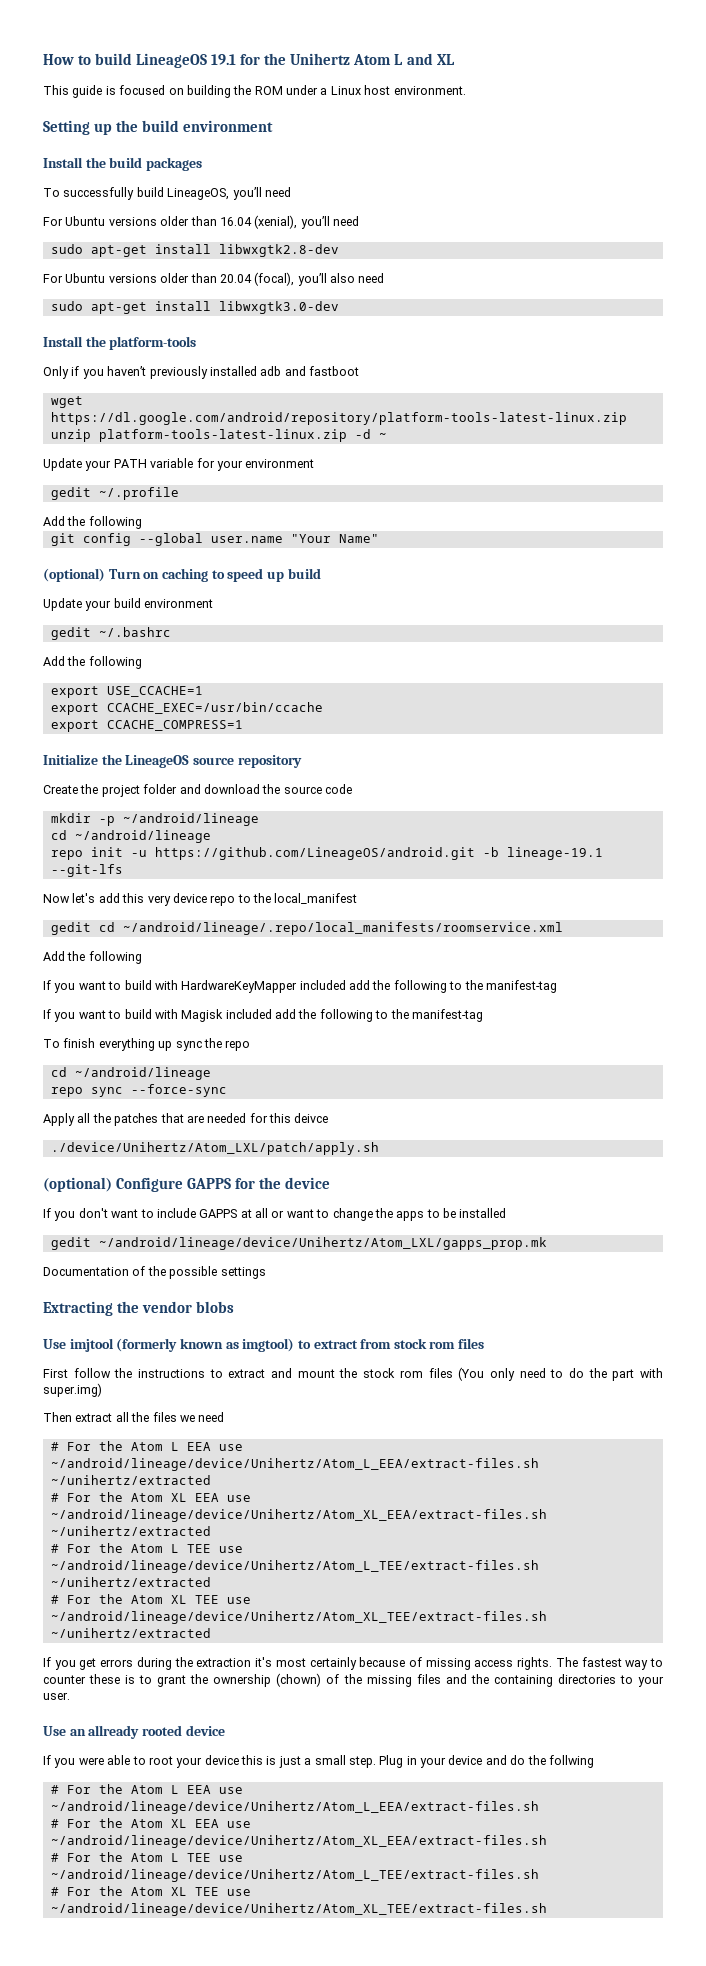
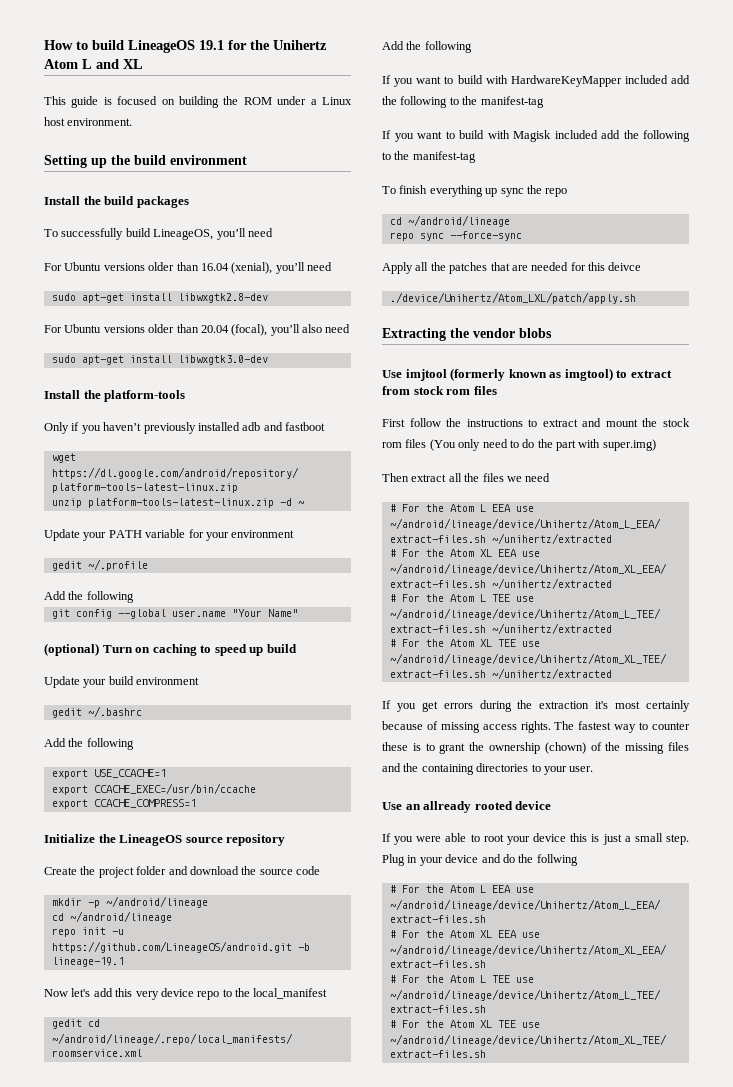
- repo init -u https://github.com/LineageOS/android.git -b lineage-19.1 --git-lfs
+ repo init -u https://github.com/LineageOS/android.git -b lineage-19.1
- (optional) Configure GAPPS for the device
- If you don't want to include GAPPS at all or want to change the apps to be installed
- gedit ~/android/lineage/device/Unihertz/Atom_LXL/gapps_prop.mk
- Documentation of the possible settings

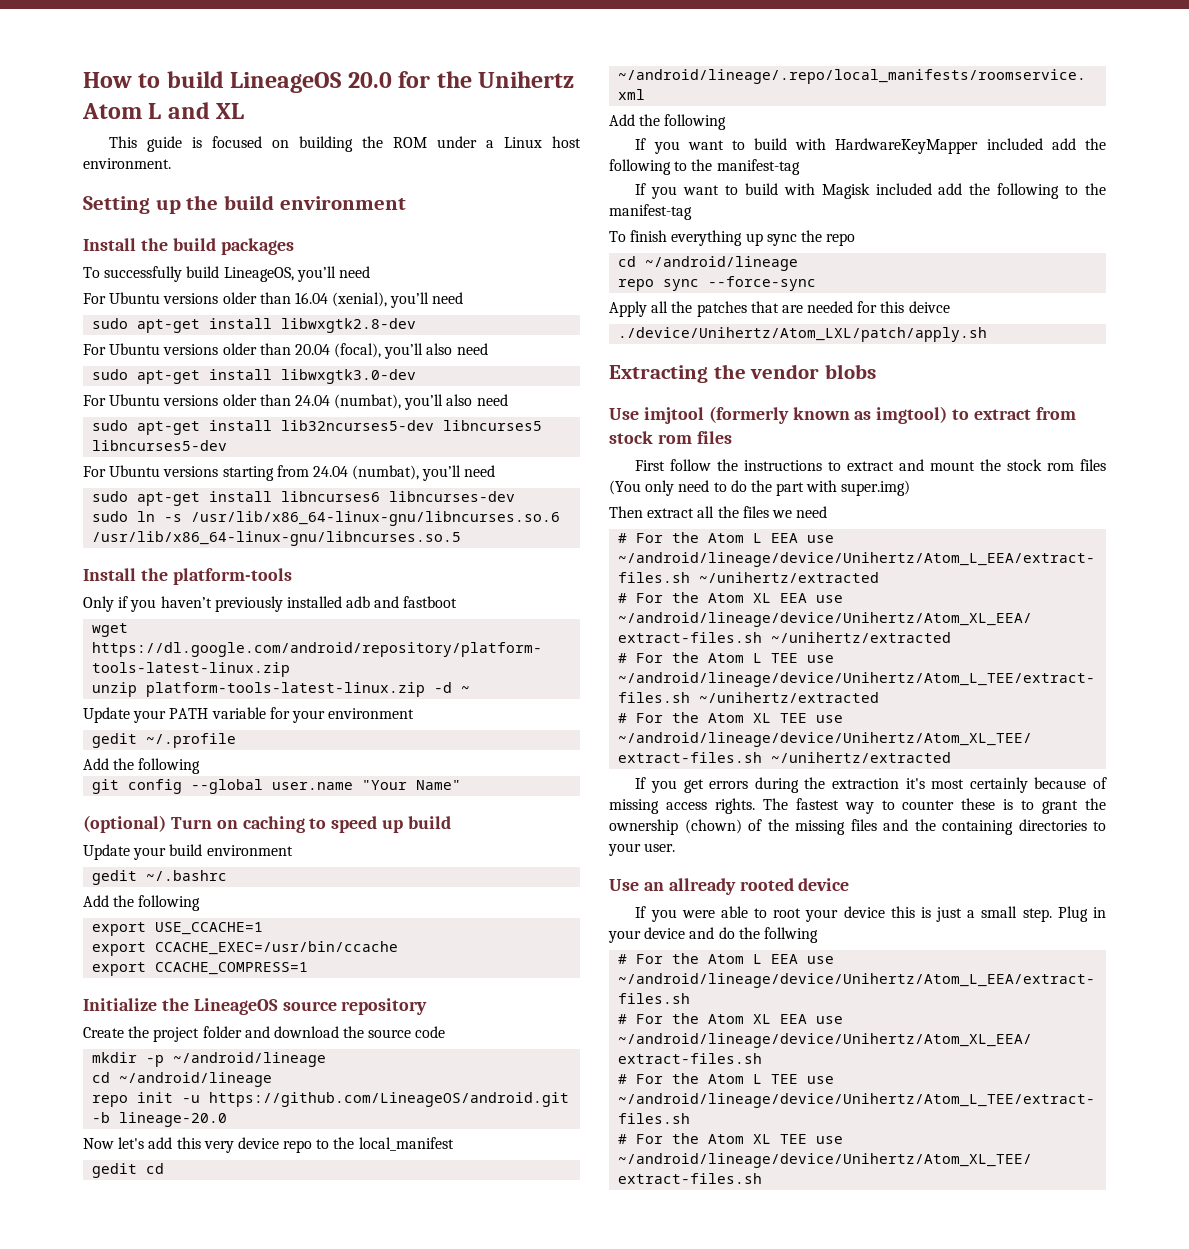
- How to build LineageOS 19.1 for the Unihertz Atom L and XL
+ How to build LineageOS 20.0 for the Unihertz Atom L and XL
+ For Ubuntu versions older than 24.04 (numbat), you’ll also need
+ sudo apt-get install lib32ncurses5-dev libncurses5 libncurses5-dev
+ For Ubuntu versions starting from 24.04 (numbat), you’ll need
+ sudo apt-get install libncurses6 libncurses-dev
+ sudo ln -s /usr/lib/x86_64-linux-gnu/libncurses.so.6 /usr/lib/x86_64-linux-gnu/libncurses.so.5
- repo init -u https://github.com/LineageOS/android.git -b lineage-19.1
+ repo init -u https://github.com/LineageOS/android.git -b lineage-20.0

